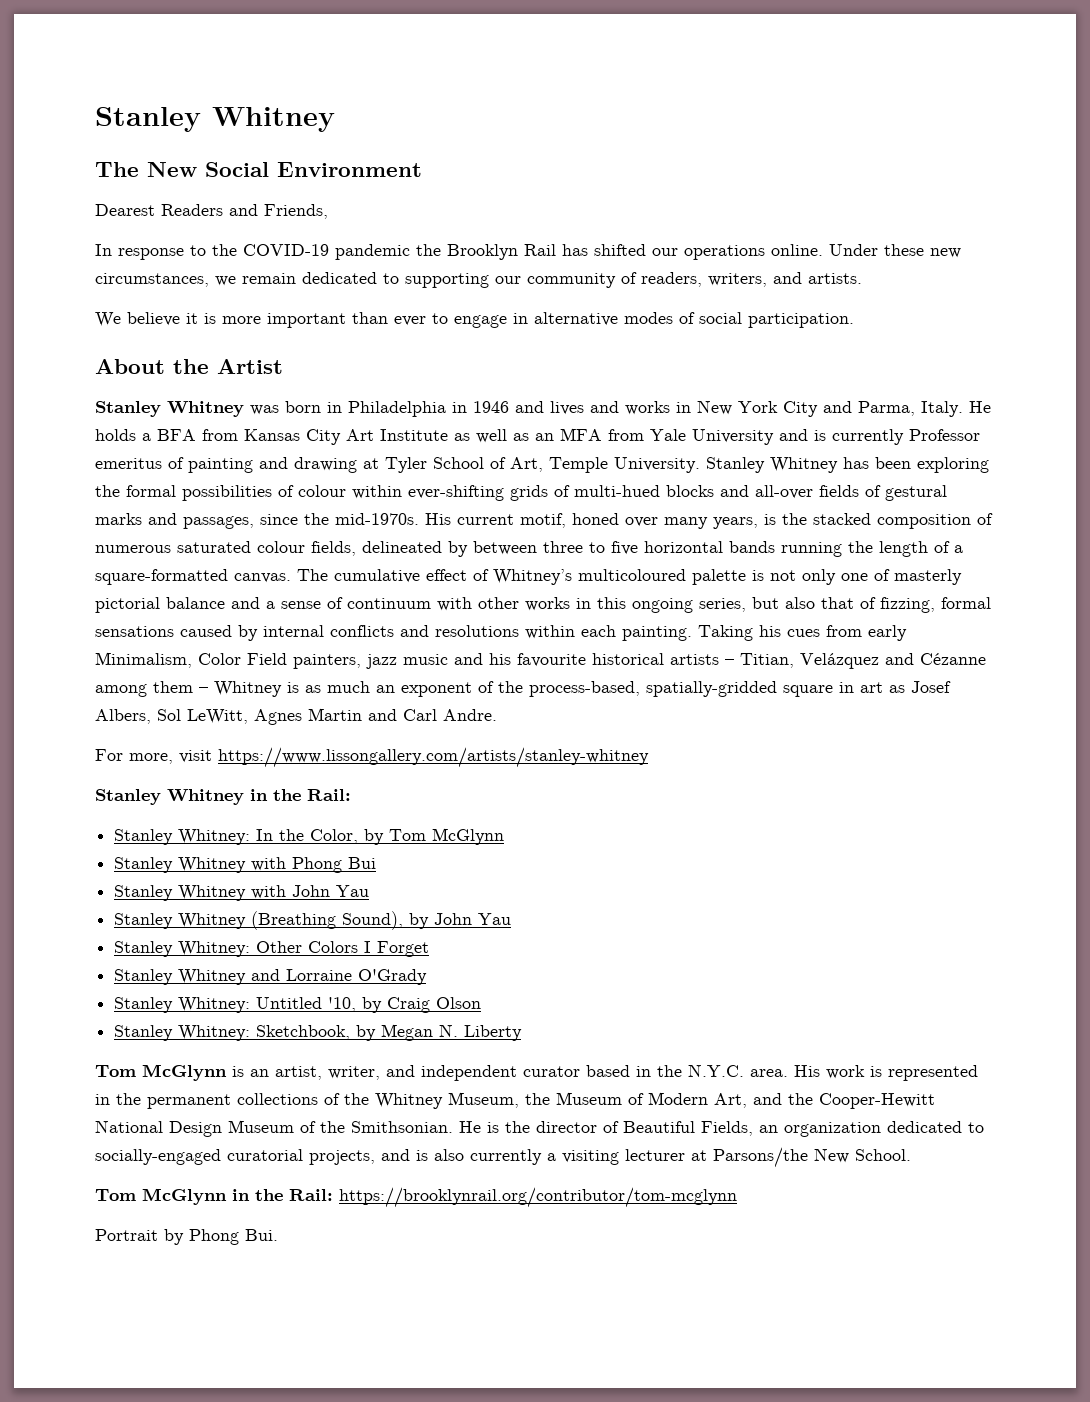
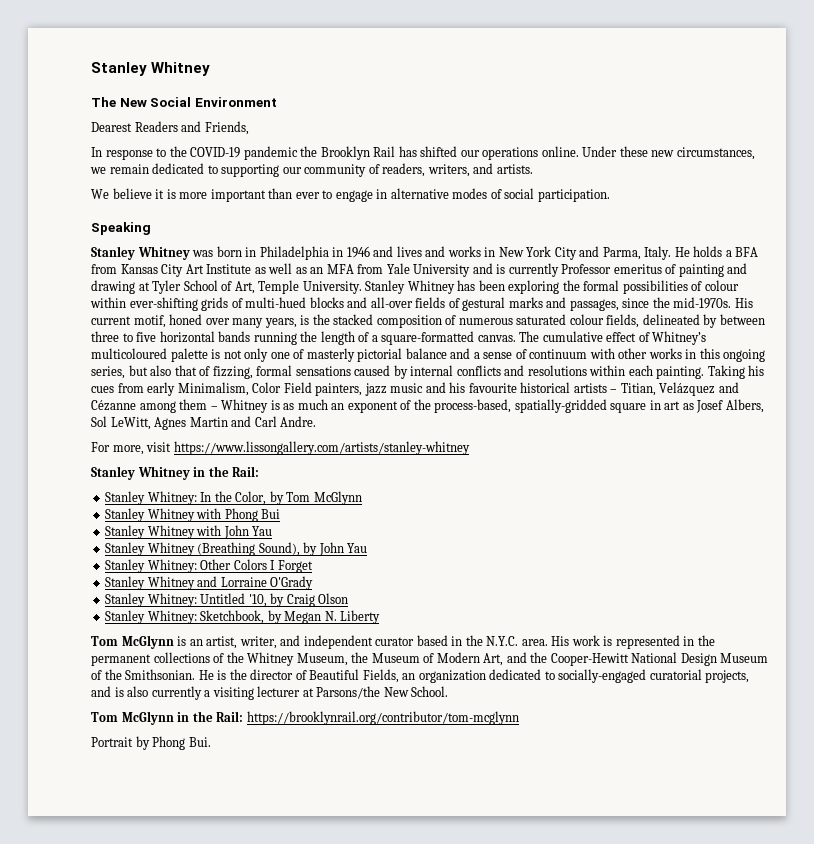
- About the Artist
+ Speaking

